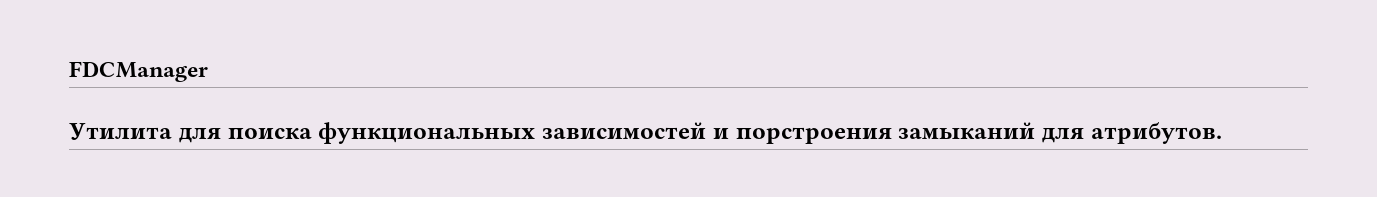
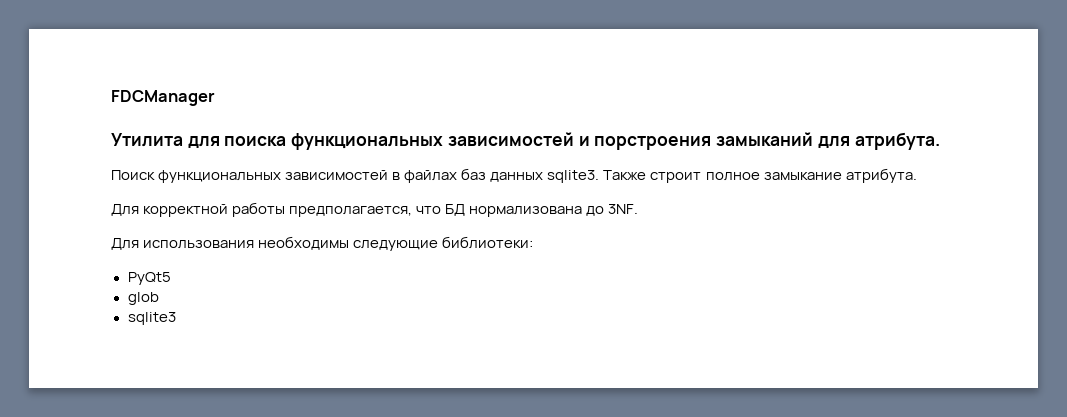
- Утилита для поиска функциональных зависимостей и порстроения замыканий для атрибутов.
+ Утилита для поиска функциональных зависимостей и порстроения замыканий для атрибута.
+ Поиск функциональных зависимостей в файлах баз данных sqlite3. Также строит полное замыкание атрибута.
+ Для корректной работы предполагается, что БД нормализована до 3NF.
+ Для использования необходимы следующие библиотеки:
+ PyQt5
+ glob
+ sqlite3

